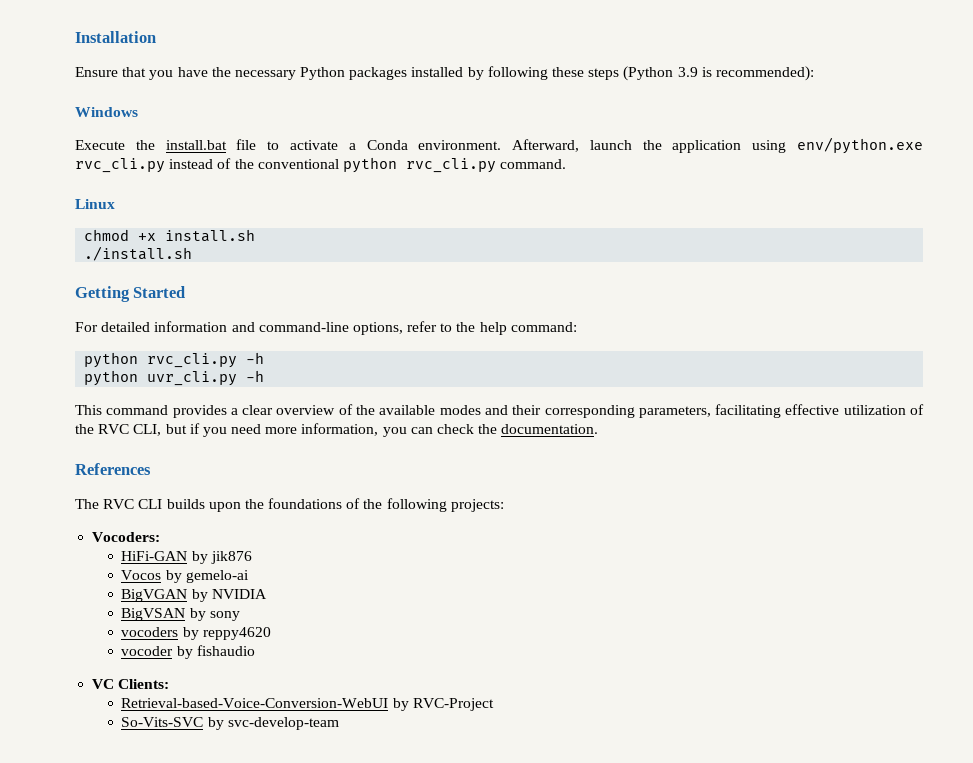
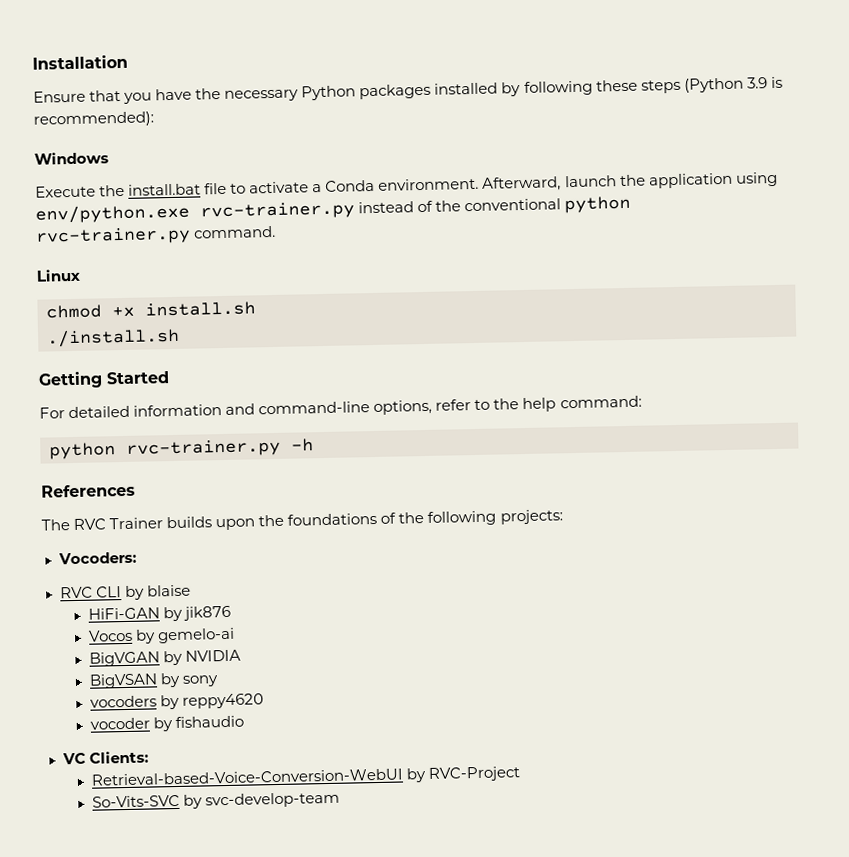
- Afterward, launch the application using env/python.exe rvc_cli.py instead of the conventional python rvc_cli.py command.
+ Afterward, launch the application using env/python.exe rvc-trainer.py instead of the conventional python rvc-trainer.py command.
- python rvc_cli.py -h
- python uvr_cli.py -h
- This command provides a clear overview of the available modes and their corresponding parameters, facilitating effective utilization of the RVC CLI, but if you need more information, you can check the documentation.
+ python rvc-trainer.py -h
- The RVC CLI builds upon the foundations of the following projects:
+ The RVC Trainer builds upon the foundations of the following projects:
+ RVC CLI by blaise

